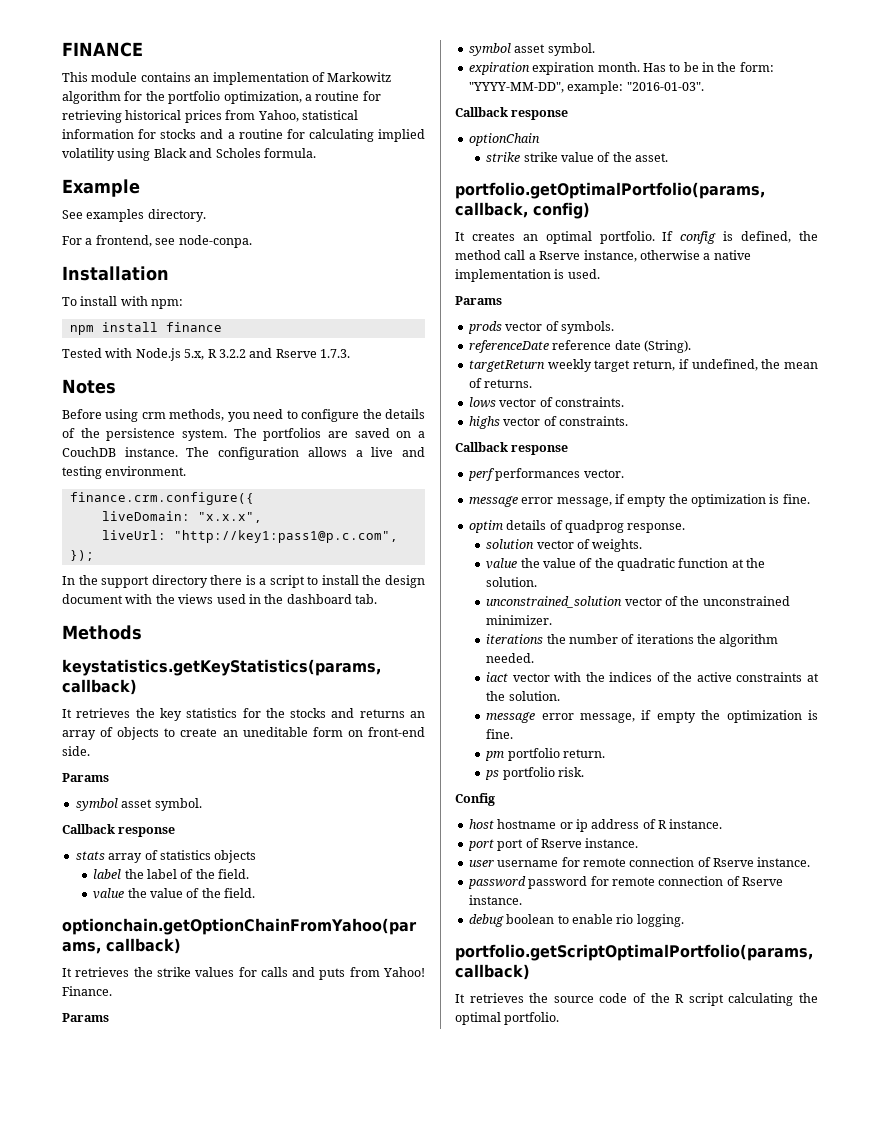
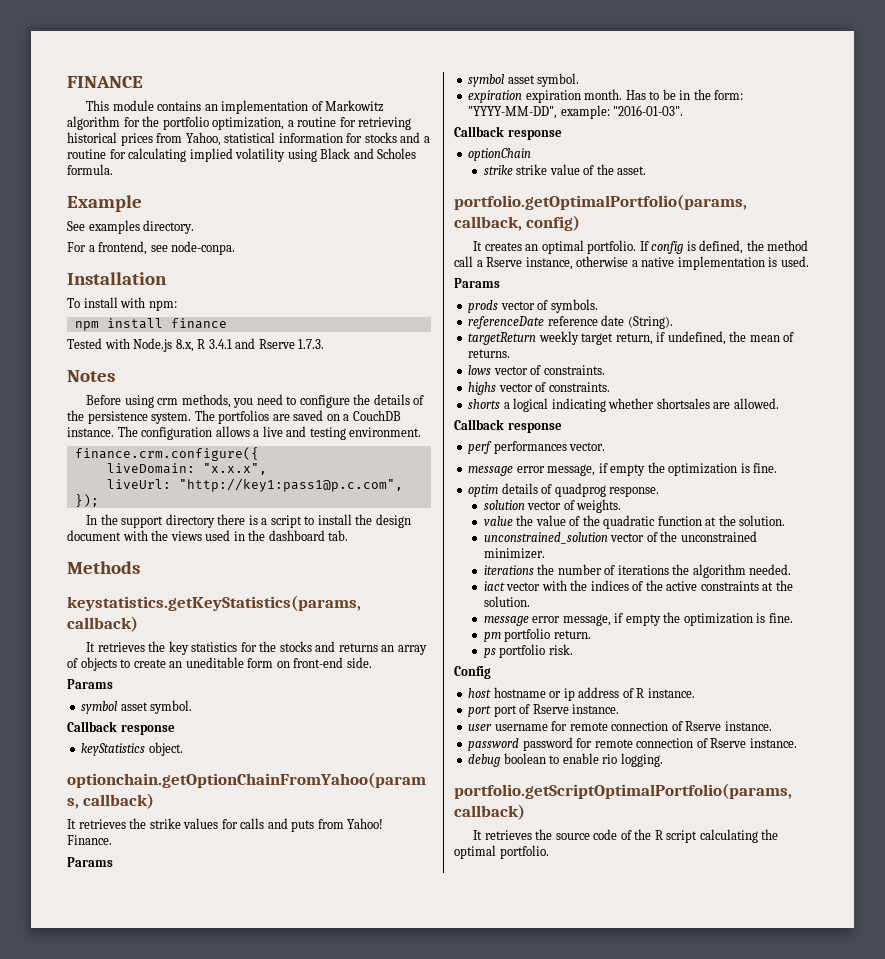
- Tested with Node.js 5.x, R 3.2.2 and Rserve 1.7.3.
+ Tested with Node.js 8.x, R 3.4.1 and Rserve 1.7.3.
- stats array of statistics objects
- label the label of the field.
- value the value of the field.
+ keyStatistics object.
+ shorts a logical indicating whether shortsales are allowed.

